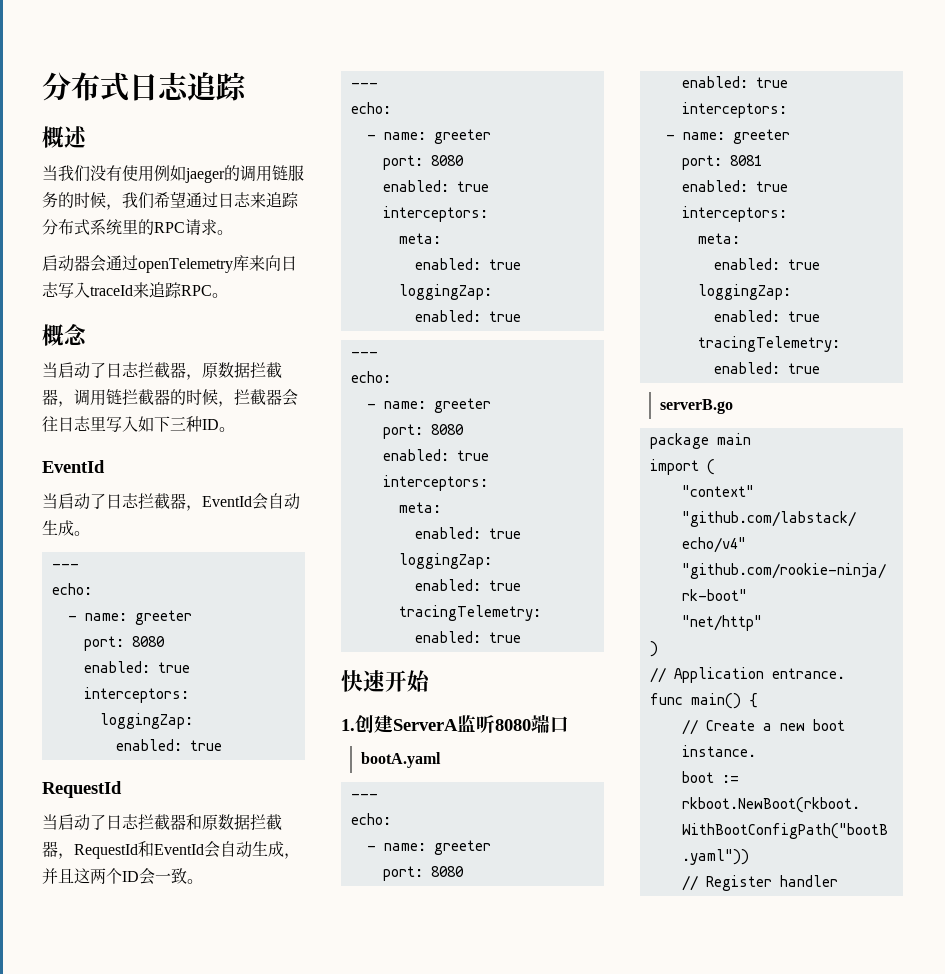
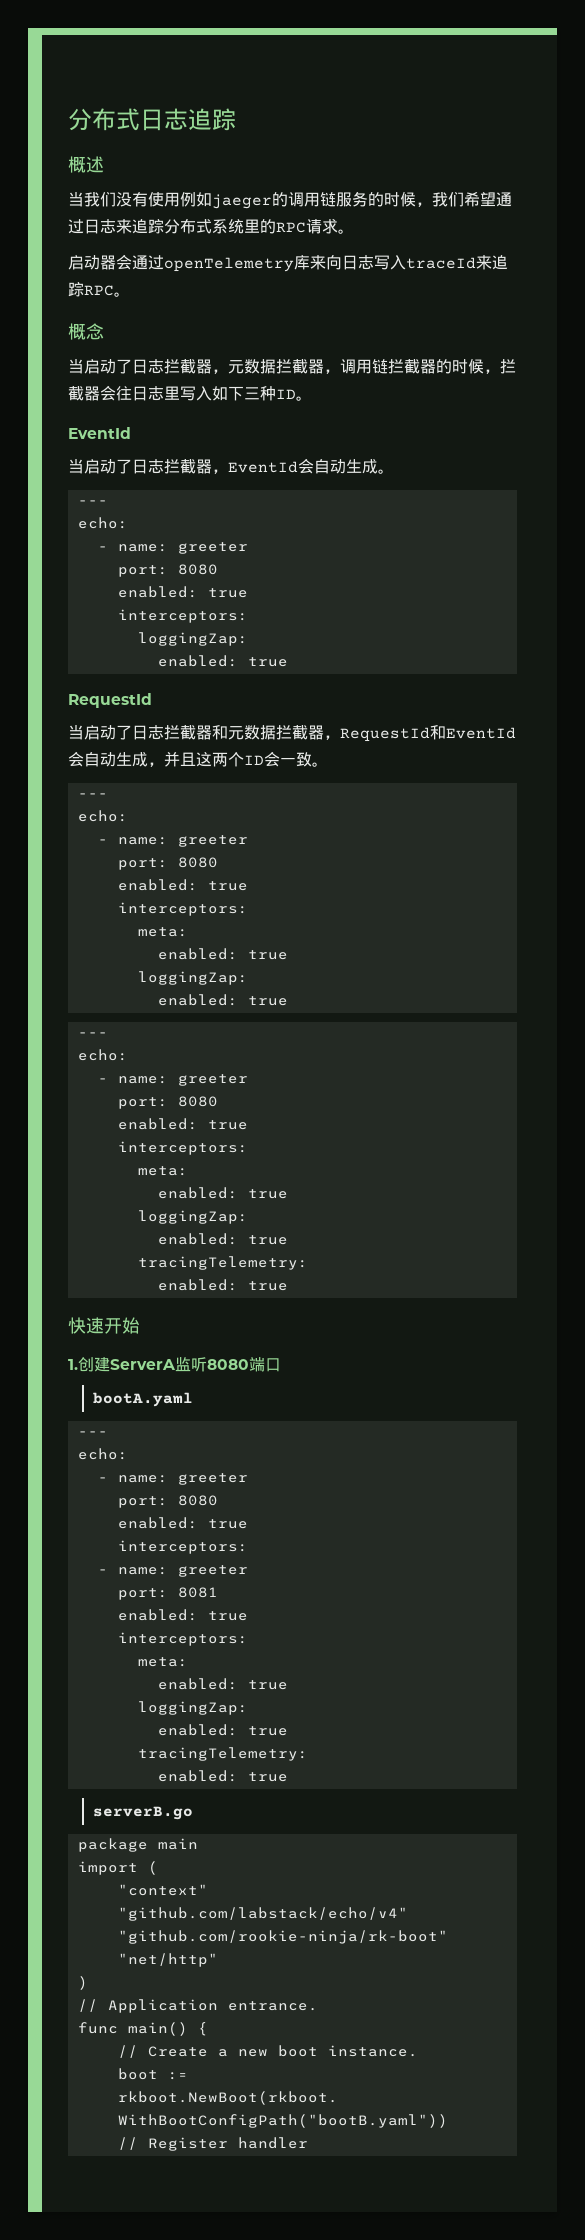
- 当启动了日志拦截器，原数据拦截器，调用链拦截器的时候，拦截器会往日志里写入如下三种ID。
+ 当启动了日志拦截器，元数据拦截器，调用链拦截器的时候，拦截器会往日志里写入如下三种ID。
- 当启动了日志拦截器和原数据拦截器，RequestId和EventId会自动生成，并且这两个ID会一致。
+ 当启动了日志拦截器和元数据拦截器，RequestId和EventId会自动生成，并且这两个ID会一致。

